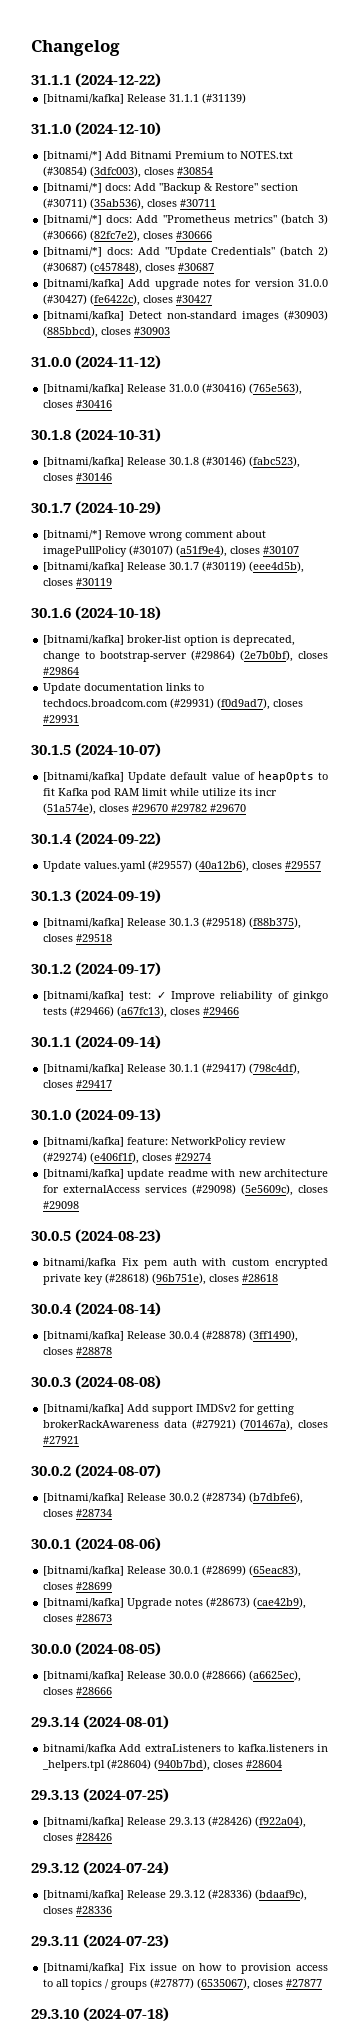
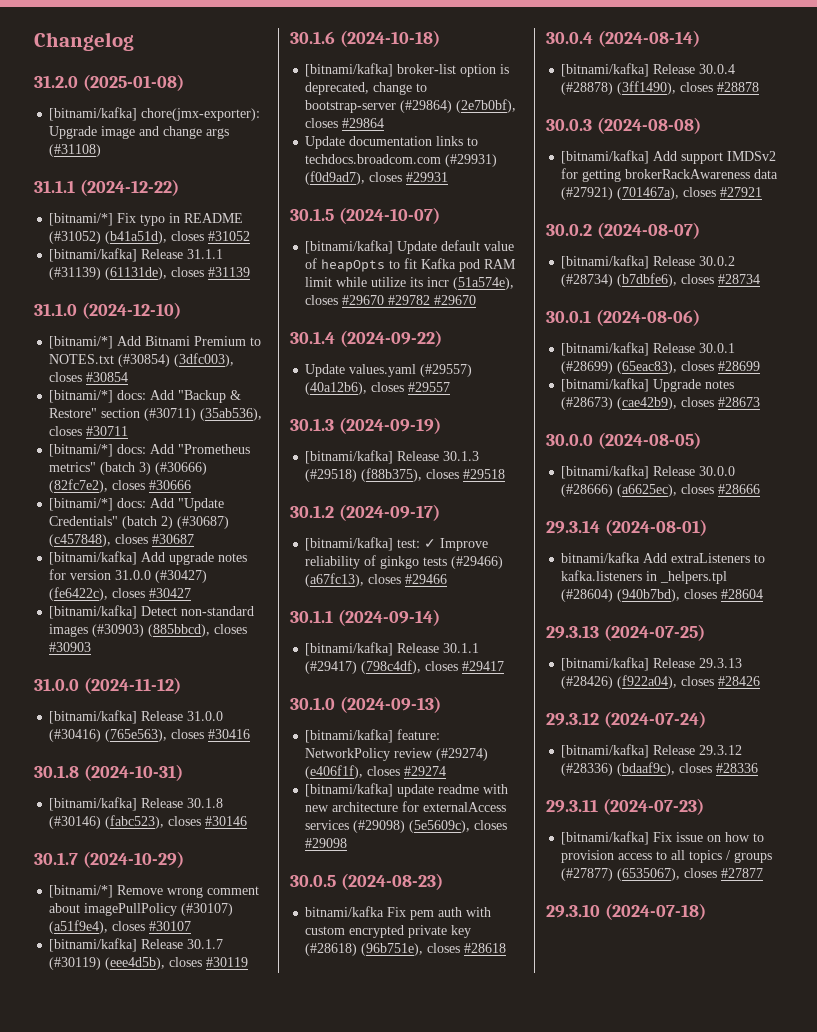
+ 31.2.0 (2025-01-08)
+ [bitnami/kafka] chore(jmx-exporter): Upgrade image and change args (#31108)
  31.1.1 (2024-12-22)
+ [bitnami/*] Fix typo in README (#31052) (b41a51d), closes #31052
- [bitnami/kafka] Release 31.1.1 (#31139)
+ [bitnami/kafka] Release 31.1.1 (#31139) (61131de), closes #31139

